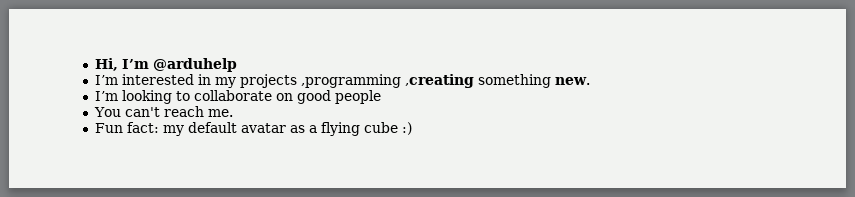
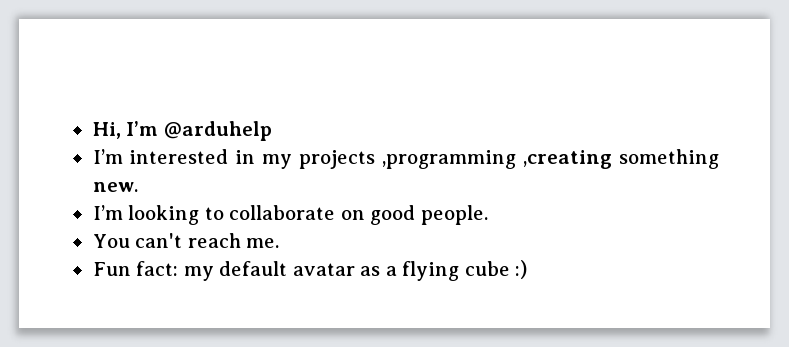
- I’m looking to collaborate on good people
+ I’m looking to collaborate on good people.

